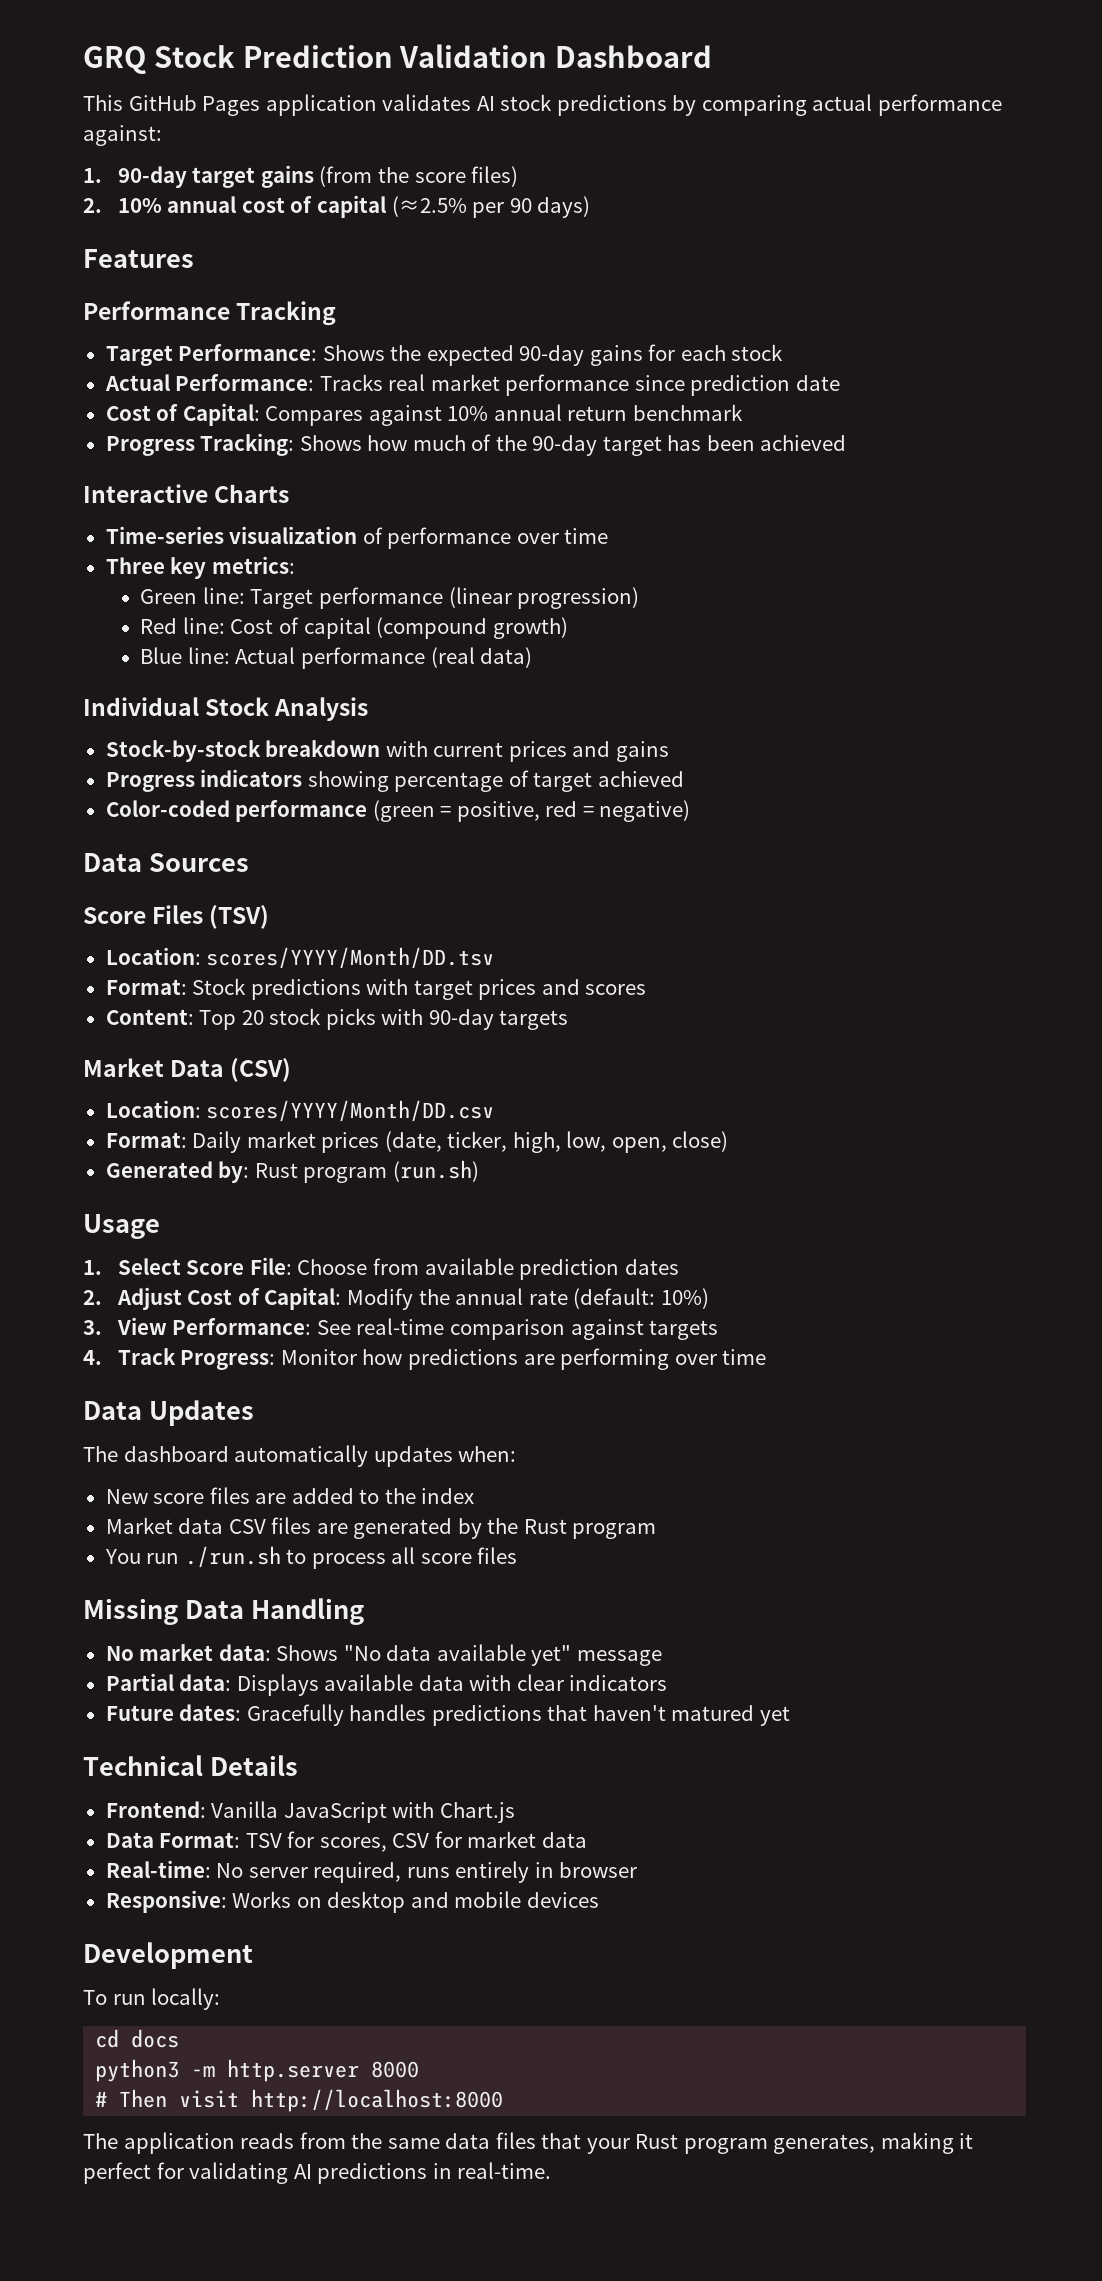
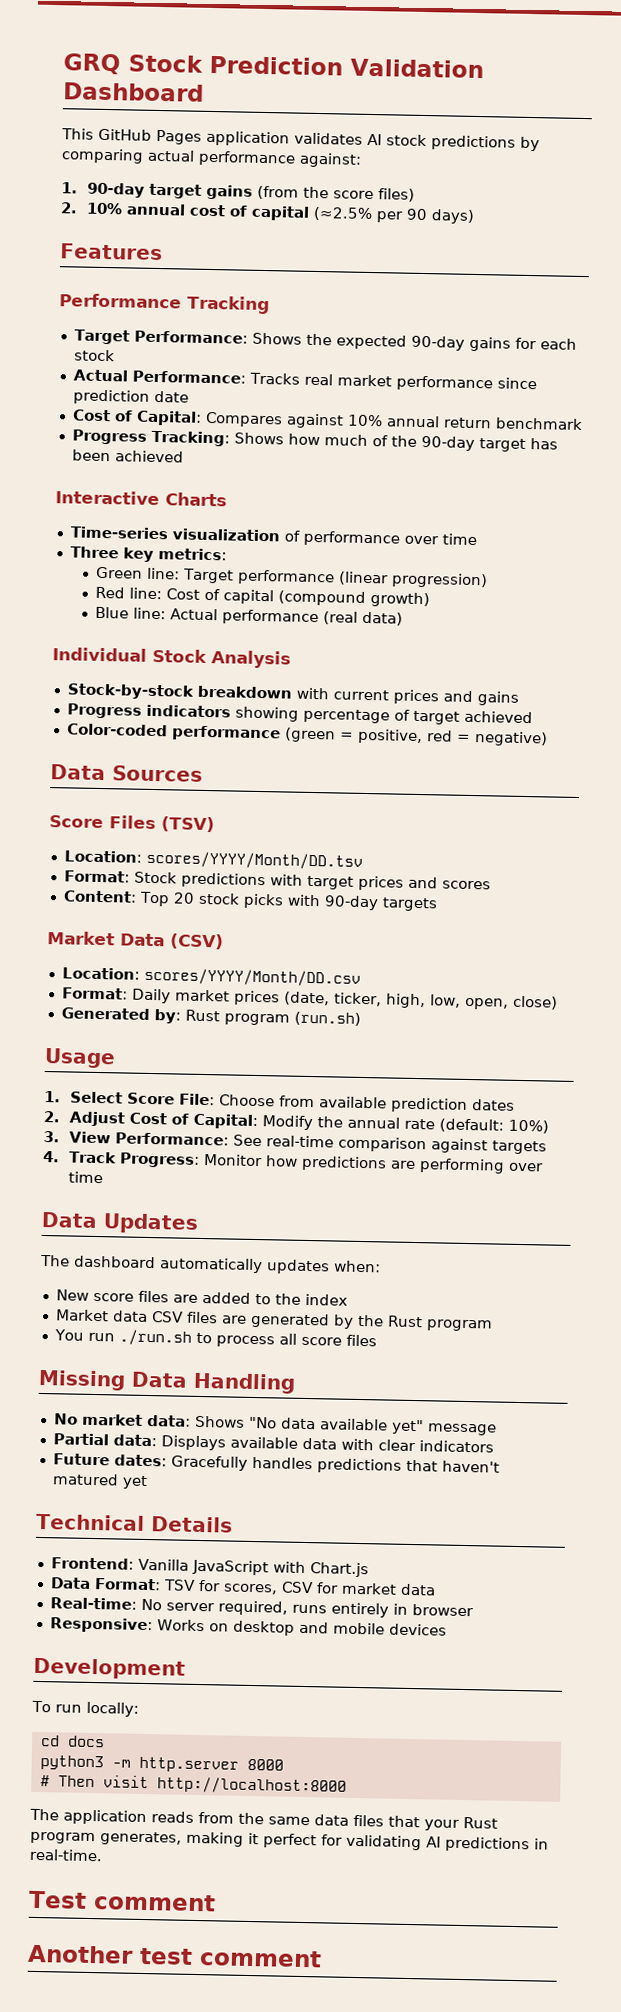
+ Test comment
+ Another test comment

